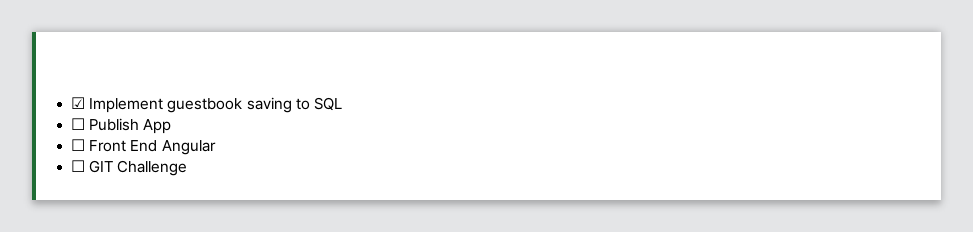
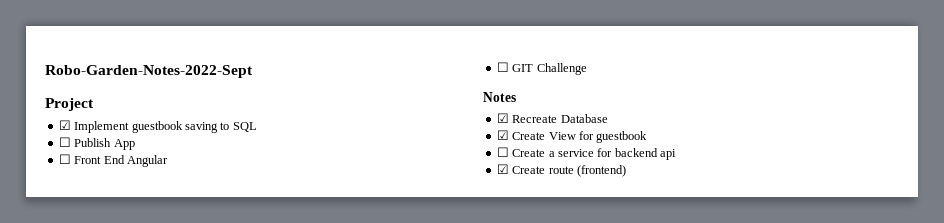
+ Robo-Garden-Notes-2022-Sept
+ Project
+ Notes
+ ☑ Recreate Database
+ ☑ Create View for guestbook
+ ☐ Create a service for backend api
+ ☑ Create route (frontend)

